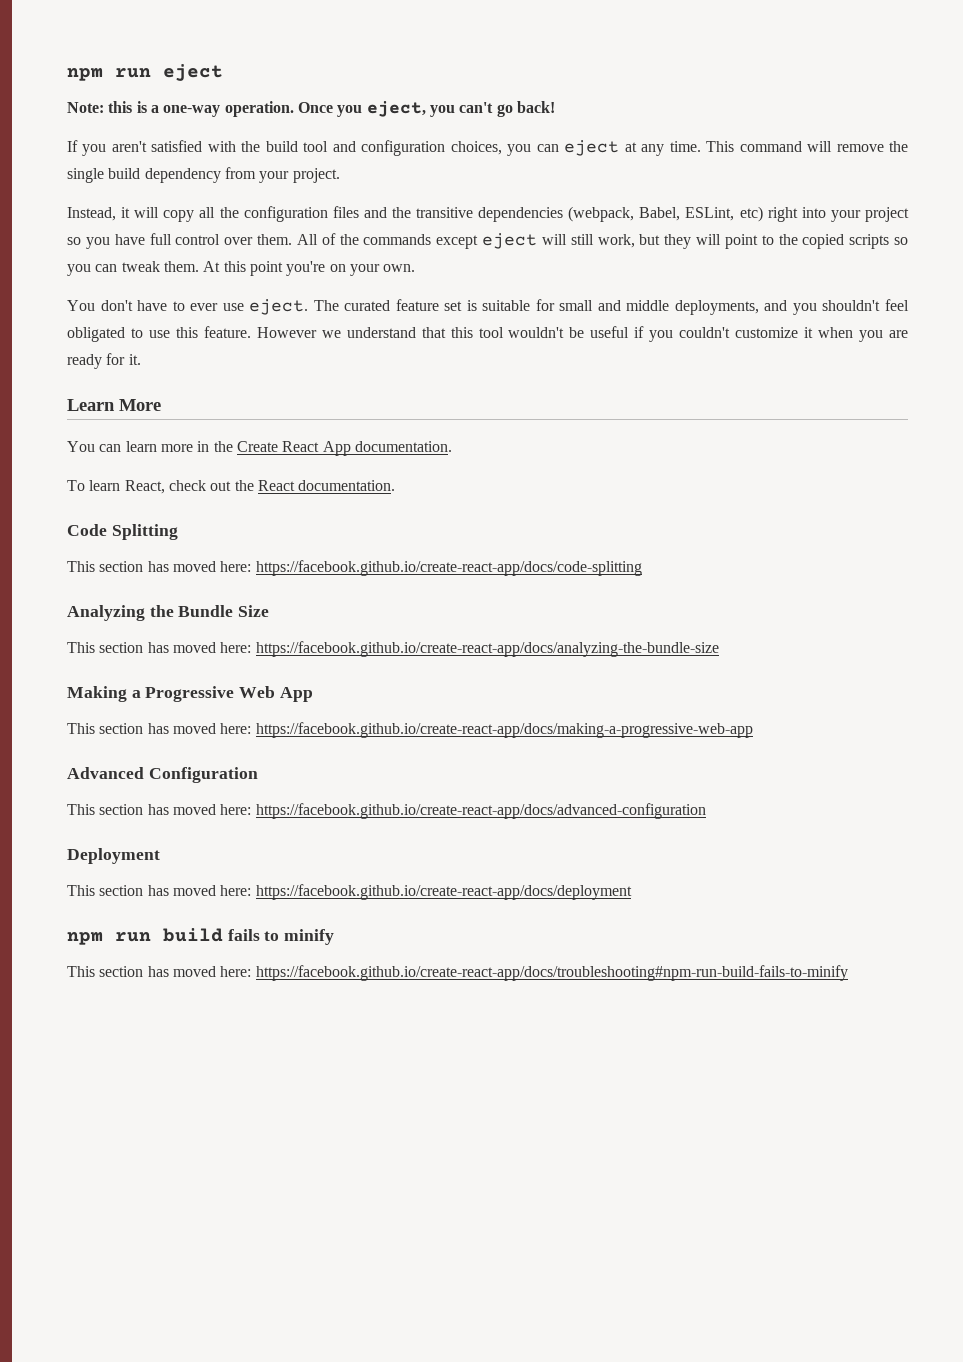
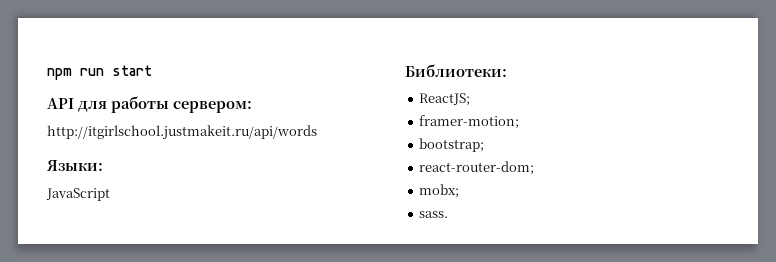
- npm run eject
- Note: this is a one-way operation. Once you eject, you can't go back!
- If you aren't satisfied with the build tool and configuration choices, you can eject at any time. This command will remove the single build dependency from your project.
- Instead, it will copy all the configuration files and the transitive dependencies (webpack, Babel, ESLint, etc) right into your project so you have full control over them. All of the commands except eject will still work, but they will point to the copied scripts so you can tweak them. At this point you're on your own.
- You don't have to ever use eject. The curated feature set is suitable for small and middle deployments, and you shouldn't feel obligated to use this feature. However we understand that this tool wouldn't be useful if you couldn't customize it when you are ready for it.
- Learn More
- You can learn more in the Create React App documentation.
- To learn React, check out the React documentation.
- Code Splitting
- This section has moved here: https://facebook.github.io/create-react-app/docs/code-splitting
- Analyzing the Bundle Size
- This section has moved here: https://facebook.github.io/create-react-app/docs/analyzing-the-bundle-size
- Making a Progressive Web App
- This section has moved here: https://facebook.github.io/create-react-app/docs/making-a-progressive-web-app
- Advanced Configuration
- This section has moved here: https://facebook.github.io/create-react-app/docs/advanced-configuration
- Deployment
- This section has moved here: https://facebook.github.io/create-react-app/docs/deployment
- npm run build fails to minify
- This section has moved here: https://facebook.github.io/create-react-app/docs/troubleshooting#npm-run-build-fails-to-minify
+ npm run start
+ API для работы сервером:
+ http://itgirlschool.justmakeit.ru/api/words
+ Языки:
+ JavaScript
+ Библиотеки:
+ ReactJS;
+ framer-motion;
+ bootstrap;
+ react-router-dom;
+ mobx;
+ sass.

